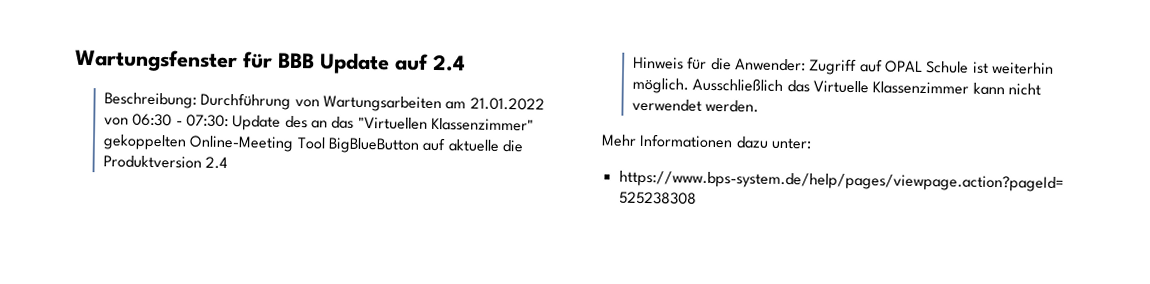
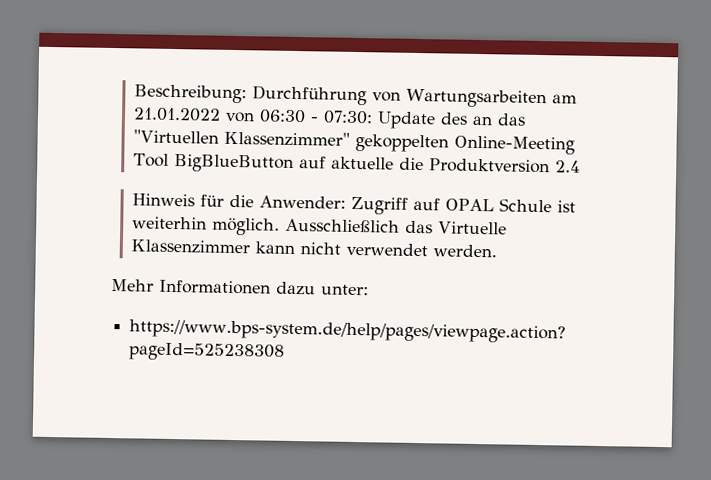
- Wartungsfenster für BBB Update auf 2.4

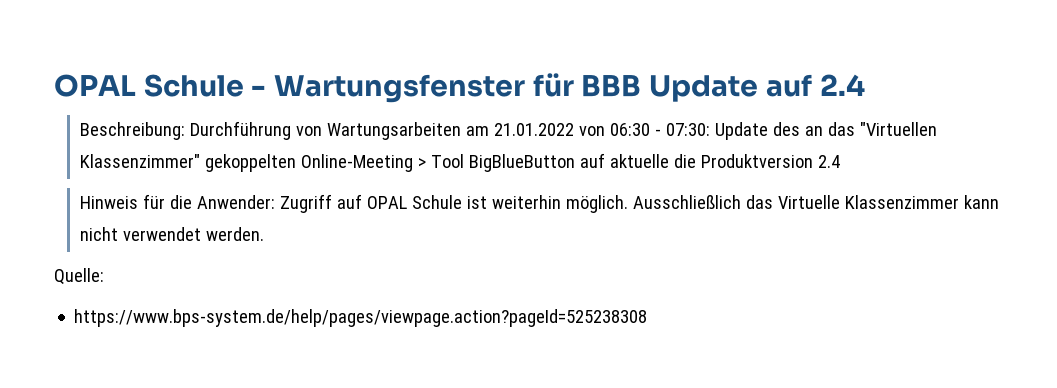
+ OPAL Schule - Wartungsfenster für BBB Update auf 2.4
- Beschreibung: Durchführung von Wartungsarbeiten am 21.01.2022 von 06:30 - 07:30: Update des an das "Virtuellen Klassenzimmer" gekoppelten Online-Meeting Tool BigBlueButton auf aktuelle die Produktversion 2.4
+ Beschreibung: Durchführung von Wartungsarbeiten am 21.01.2022 von 06:30 - 07:30: Update des an das "Virtuellen Klassenzimmer" gekoppelten Online-Meeting > Tool BigBlueButton auf aktuelle die Produktversion 2.4
- Mehr Informationen dazu unter:
+ Quelle:

